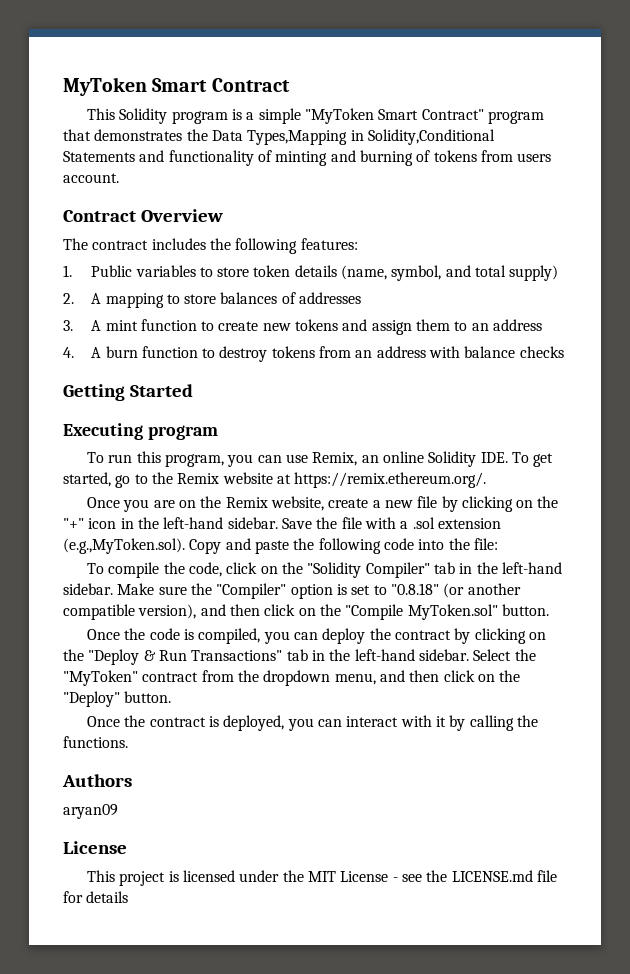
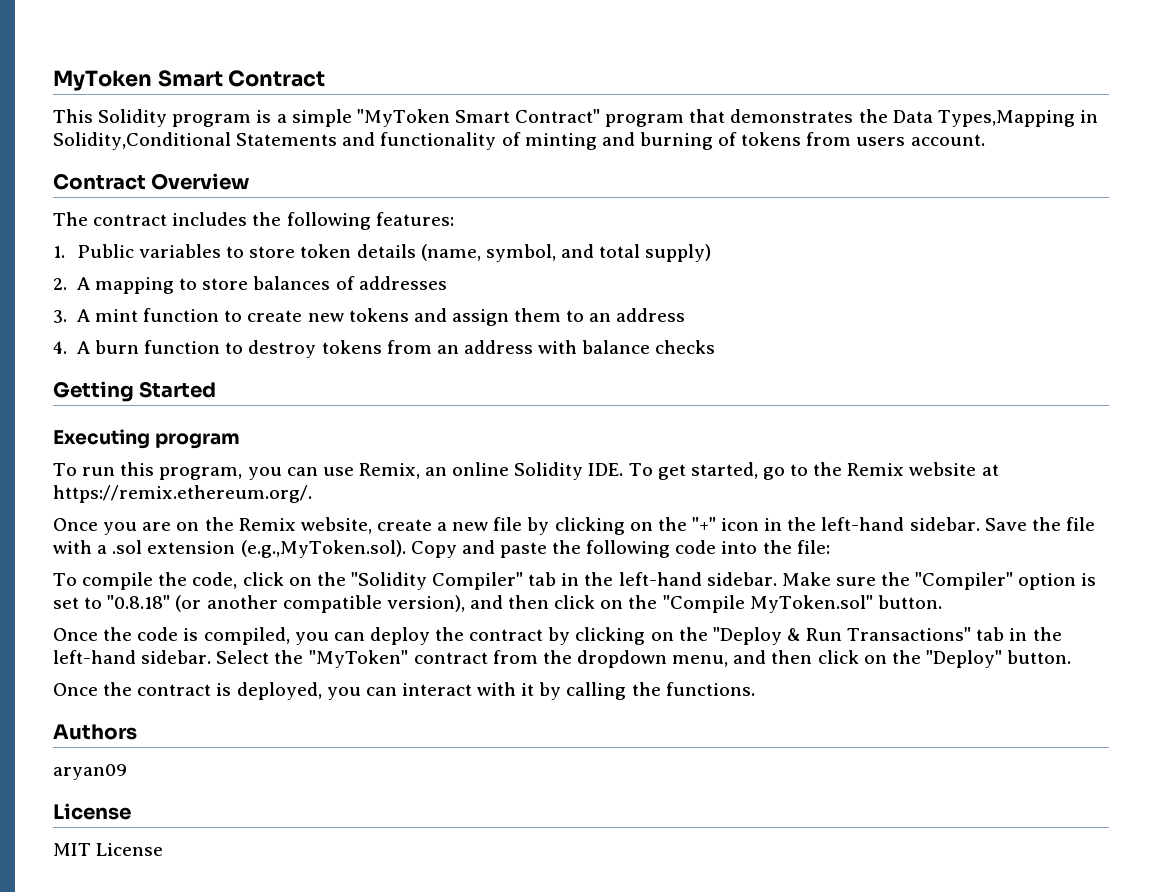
- This project is licensed under the MIT License - see the LICENSE.md file for details
+ MIT License

